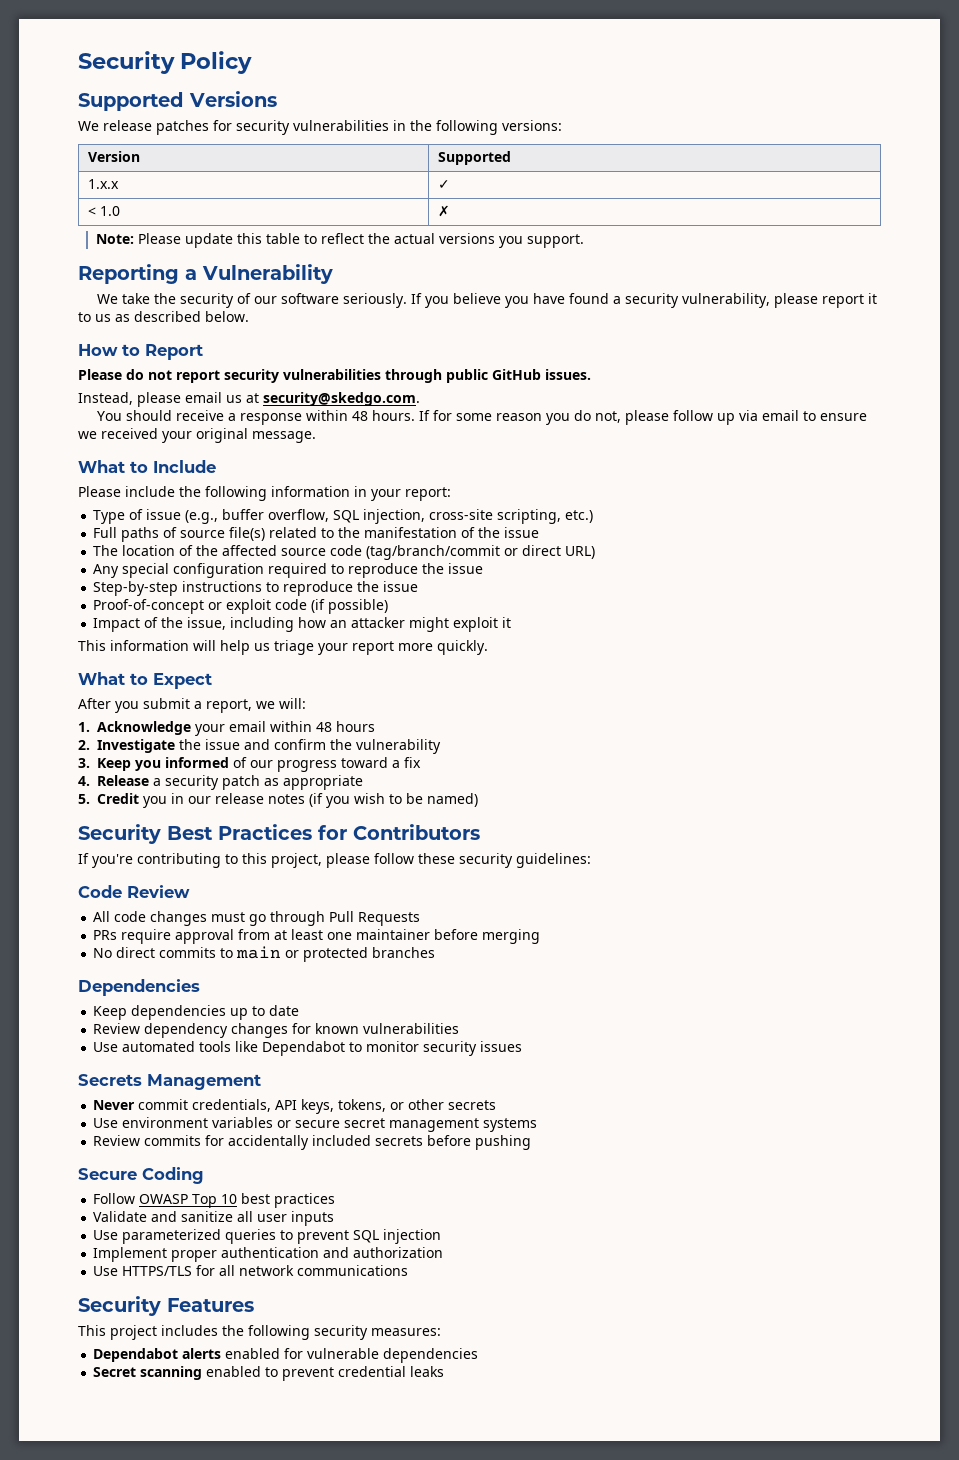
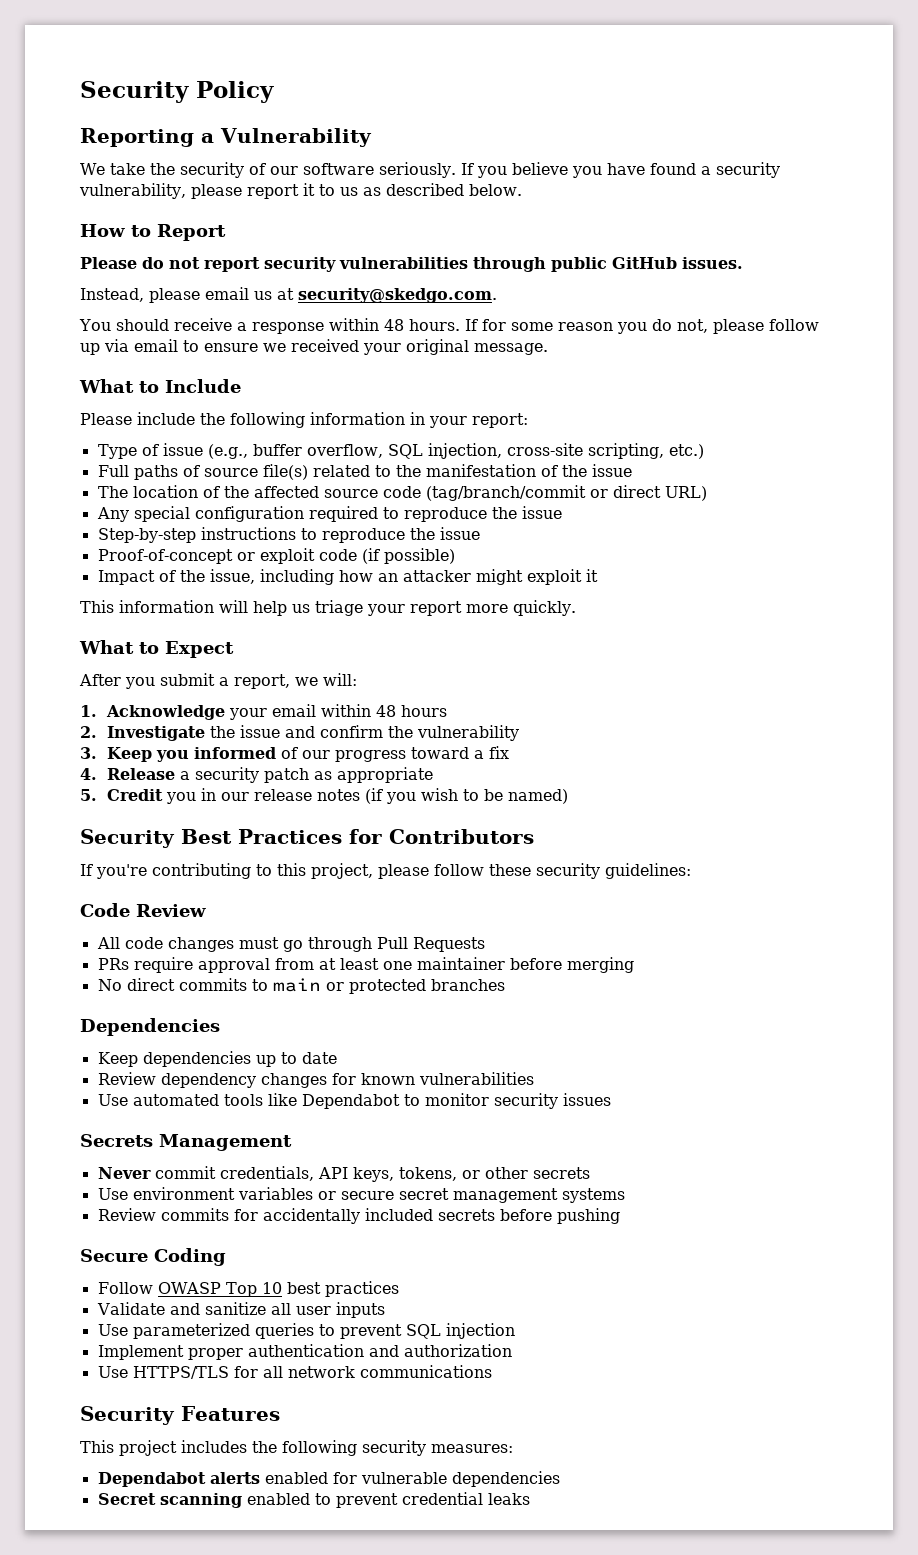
- Supported Versions
- We release patches for security vulnerabilities in the following versions:
- Version | Supported
- 1.x.x | ✓
- < 1.0 | ✗
- Note: Please update this table to reflect the actual versions you support.

